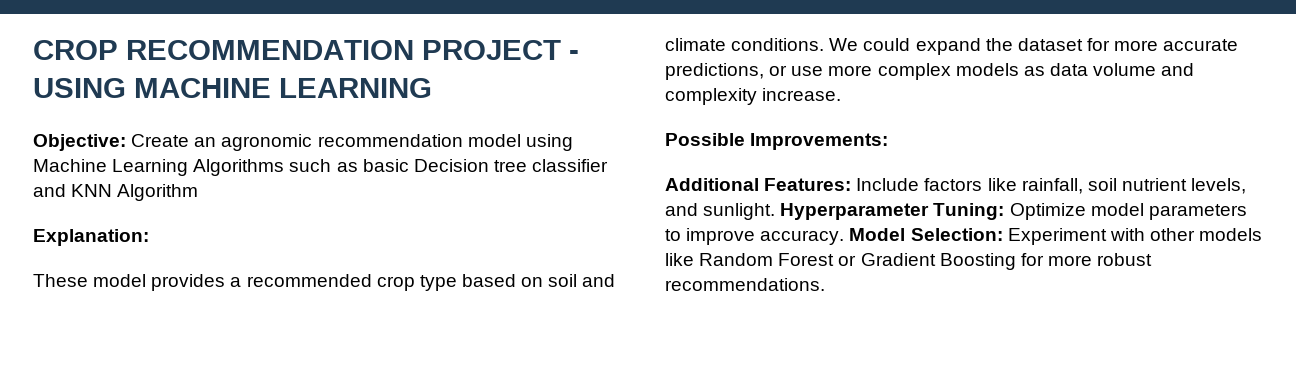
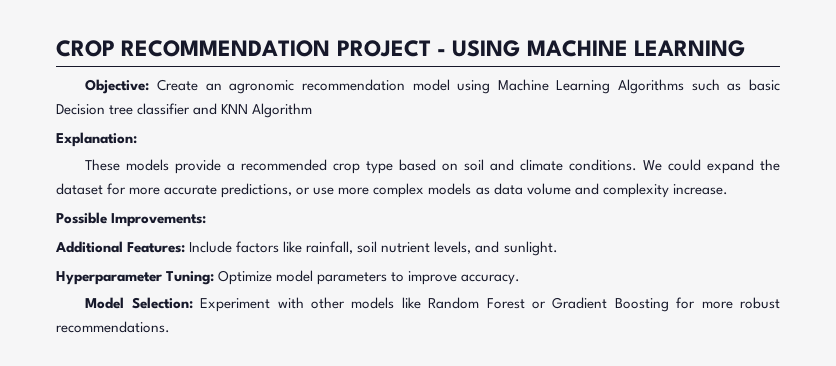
- These model provides a recommended crop type based on soil and climate conditions.
+ These models provide a recommended crop type based on soil and climate conditions.
- Additional Features: Include factors like rainfall, soil nutrient levels, and sunlight. Hyperparameter Tuning: Optimize model parameters to improve accuracy. Model Selection: Experiment with other models like Random Forest or Gradient Boosting for more robust recommendations.
+ Additional Features: Include factors like rainfall, soil nutrient levels, and sunlight.
+ Hyperparameter Tuning: Optimize model parameters to improve accuracy.
+ Model Selection: Experiment with other models like Random Forest or Gradient Boosting for more robust recommendations.

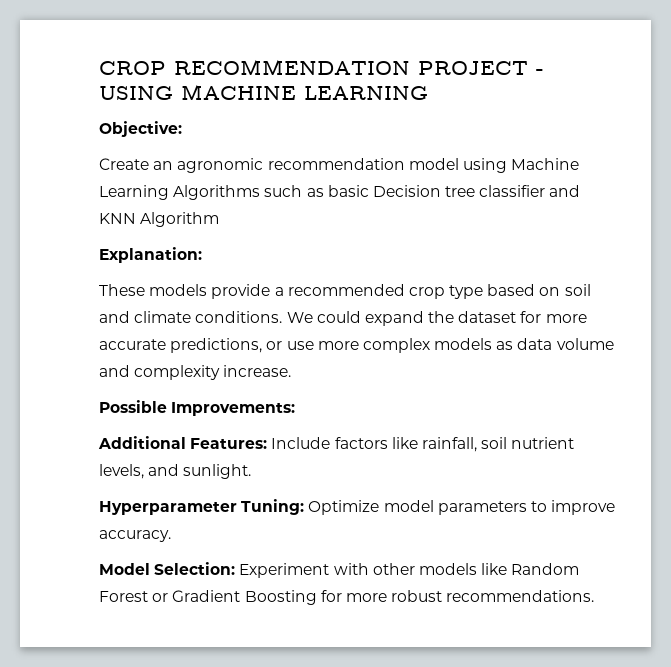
- Objective: Create an agronomic recommendation model using Machine Learning Algorithms such as basic Decision tree classifier and KNN Algorithm
+ Objective:
+ Create an agronomic recommendation model using Machine Learning Algorithms such as basic Decision tree classifier and KNN Algorithm

